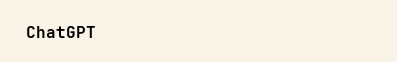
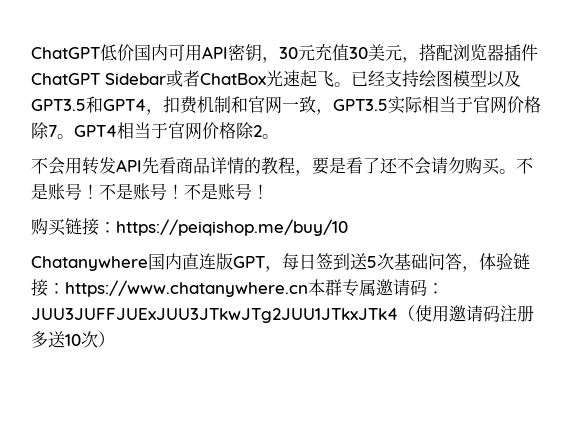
- ChatGPT
+ ChatGPT低价国内可用API密钥，30元充值30美元，搭配浏览器插件ChatGPT Sidebar或者ChatBox光速起飞。已经支持绘图模型以及GPT3.5和GPT4，扣费机制和官网一致，GPT3.5实际相当于官网价格除7。GPT4相当于官网价格除2。
+ 不会用转发API先看商品详情的教程，要是看了还不会请勿购买。不是账号！不是账号！不是账号！
+ 购买链接：https://peiqishop.me/buy/10
+ Chatanywhere国内直连版GPT，每日签到送5次基础问答，体验链接：https://www.chatanywhere.cn本群专属邀请码：JUU3JUFFJUExJUU3JTkwJTg2JUU1JTkxJTk4（使用邀请码注册多送10次）

